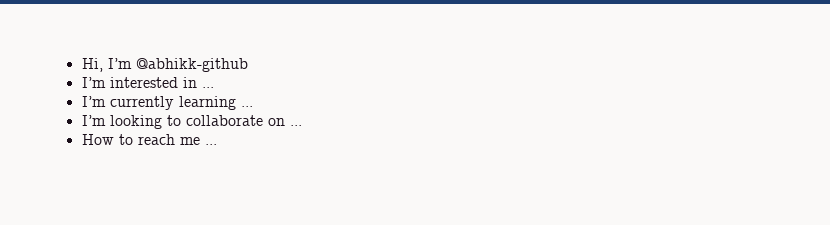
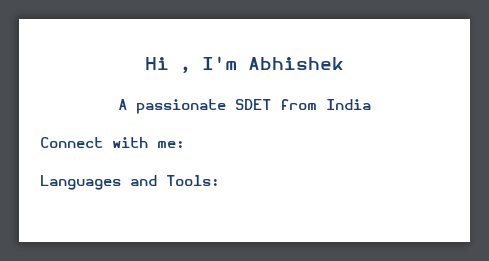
- Hi, I’m @abhikk-github
- I’m interested in ...
- I’m currently learning ...
- I’m looking to collaborate on ...
- How to reach me ...
+ Hi , I'm Abhishek
+ A passionate SDET from India
+ Connect with me:
+ Languages and Tools:

